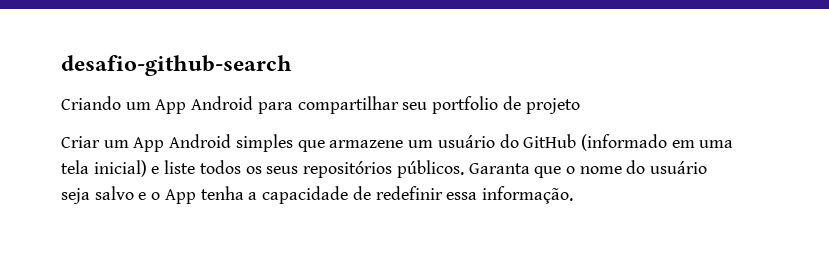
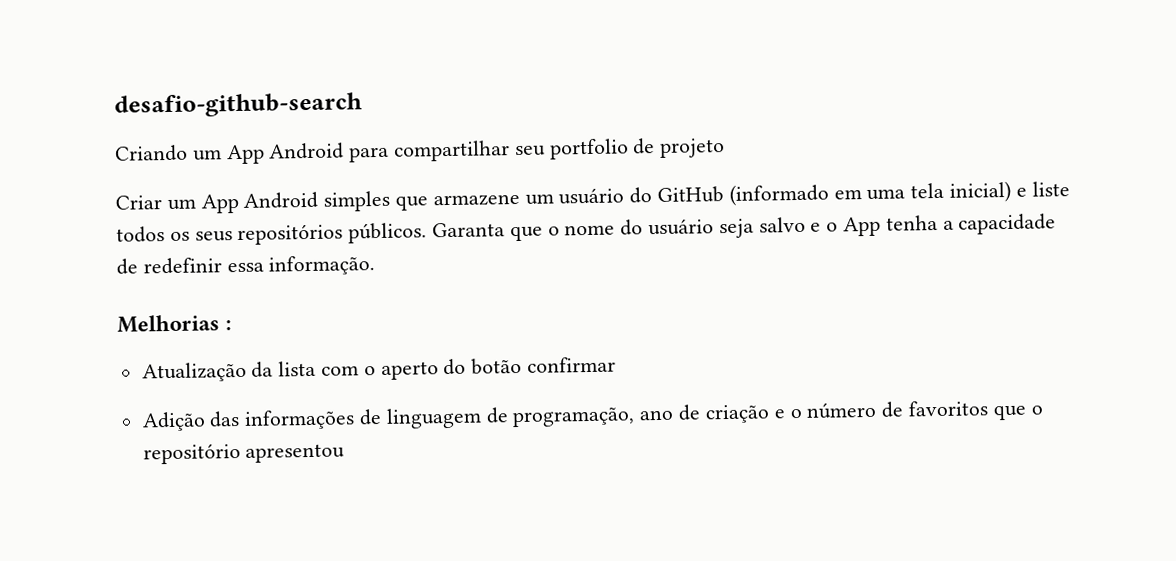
+ Melhorias :
+ Atualização da lista com o aperto do botão confirmar
+ Adição das informações de linguagem de programação, ano de criação e o número de favoritos que o repositório apresentou

